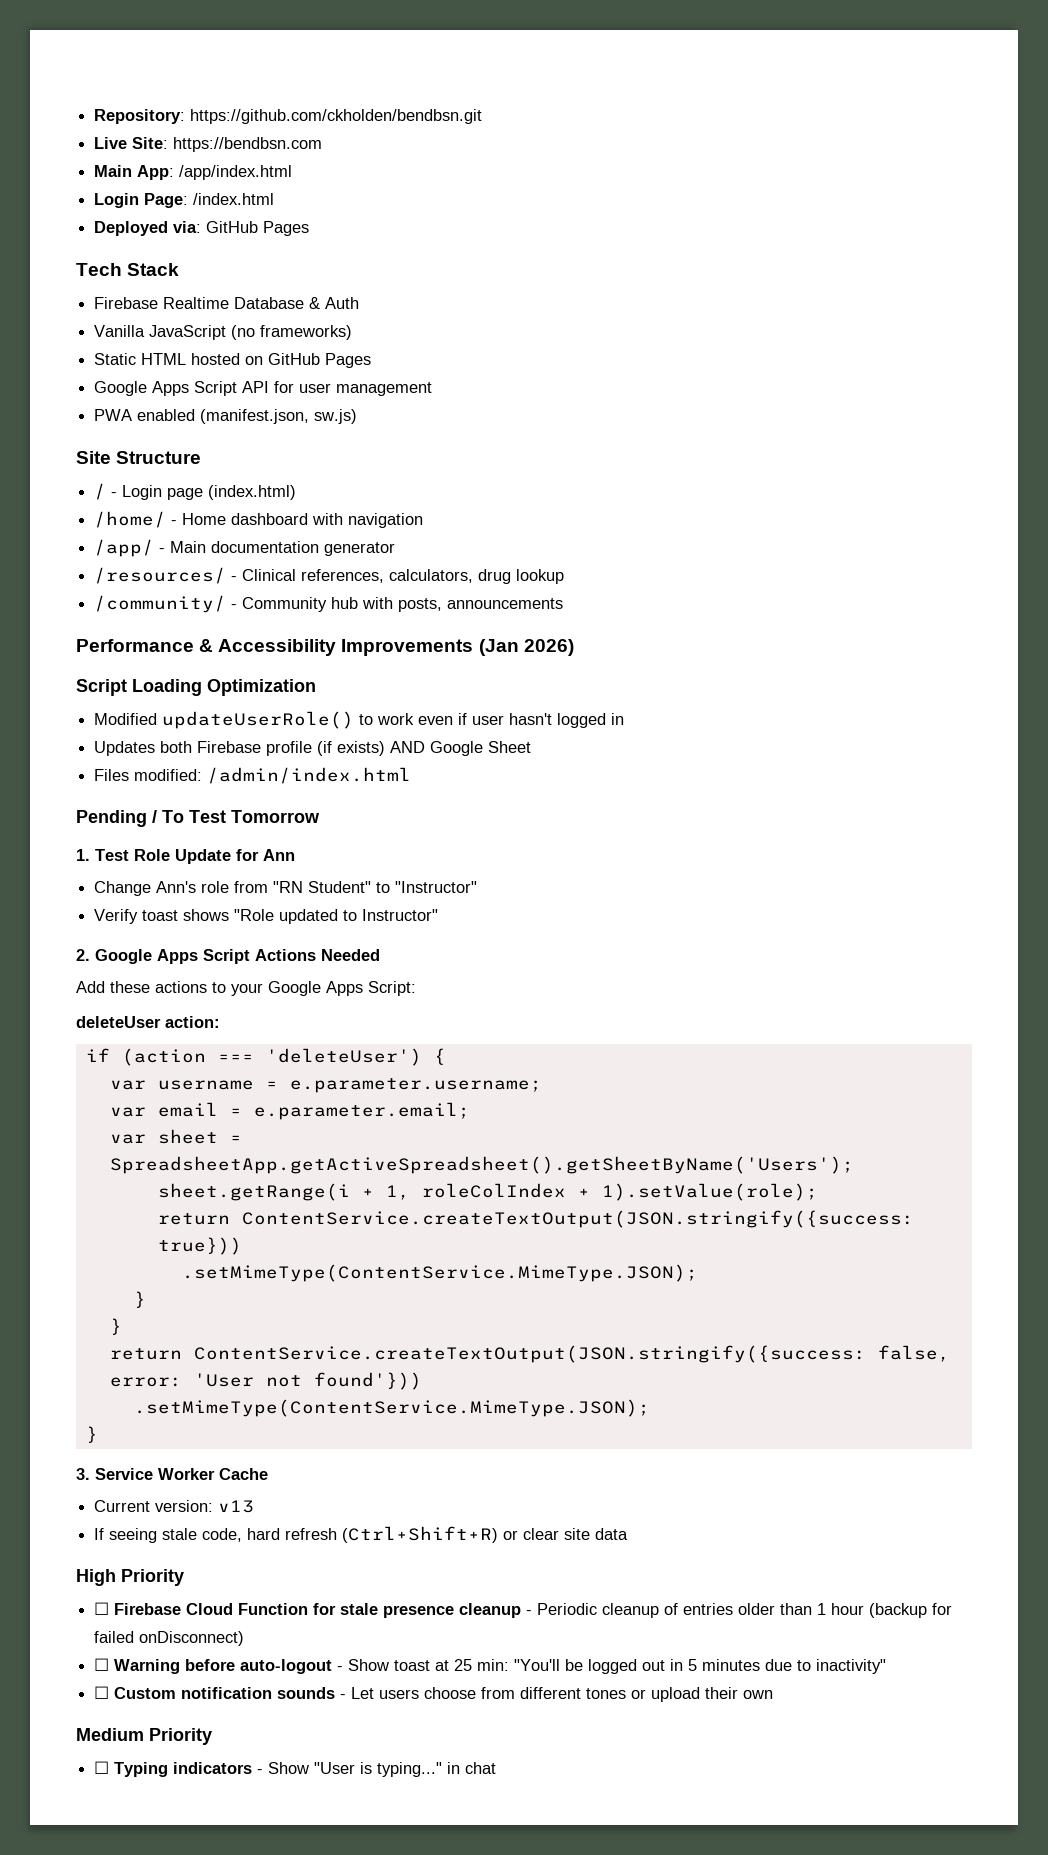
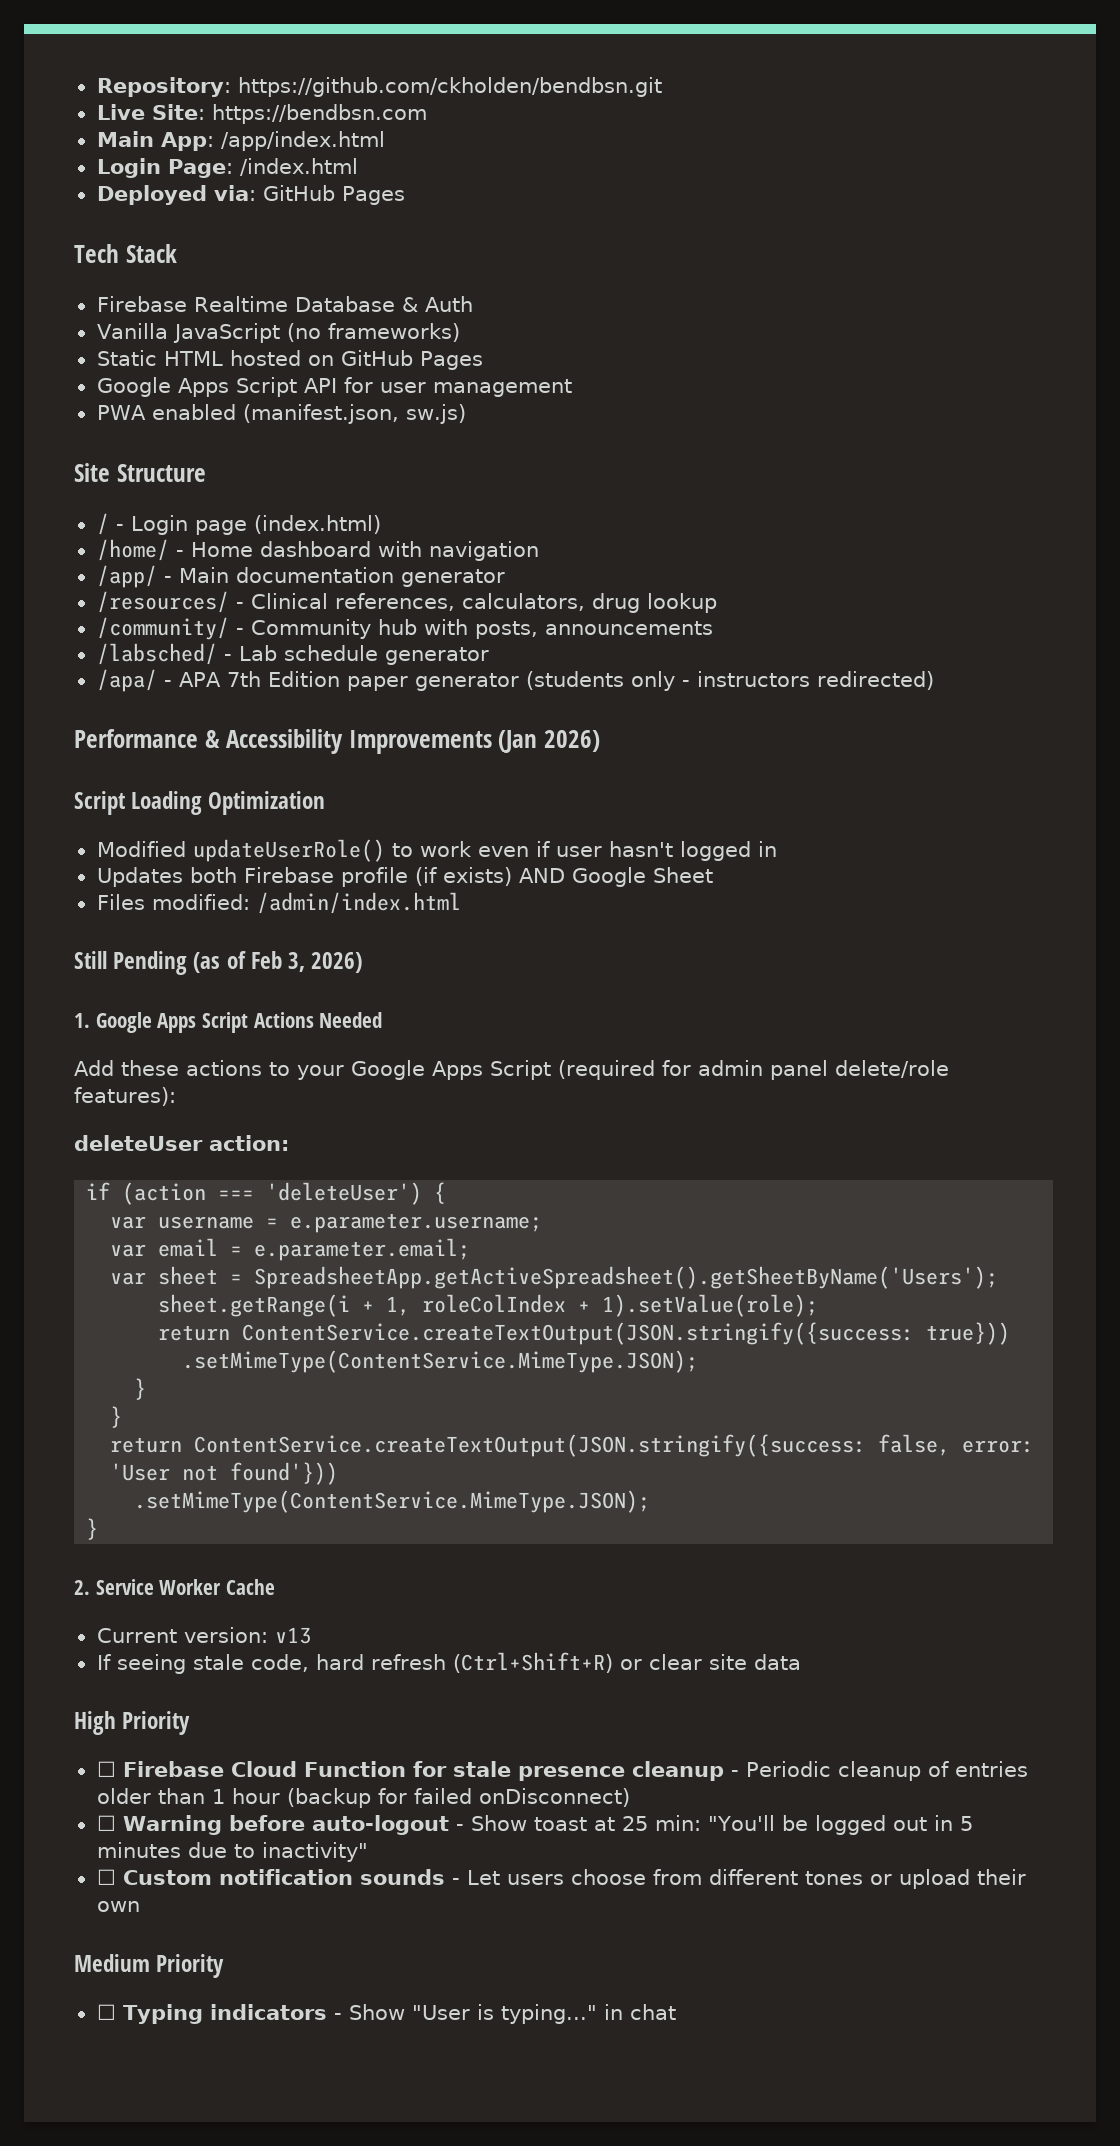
+ /labsched/ - Lab schedule generator
+ /apa/ - APA 7th Edition paper generator (students only - instructors redirected)
- Pending / To Test Tomorrow
- 1. Test Role Update for Ann
- Change Ann's role from "RN Student" to "Instructor"
- Verify toast shows "Role updated to Instructor"
- 2. Google Apps Script Actions Needed
+ Still Pending (as of Feb 3, 2026)
+ 1. Google Apps Script Actions Needed
- Add these actions to your Google Apps Script:
+ Add these actions to your Google Apps Script (required for admin panel delete/role features):
- 3. Service Worker Cache
+ 2. Service Worker Cache

